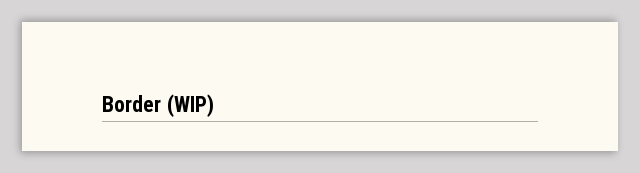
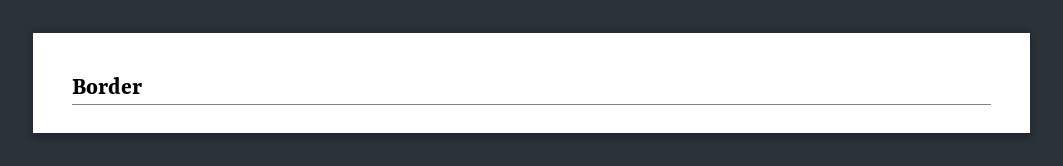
- Border (WIP)
+ Border

